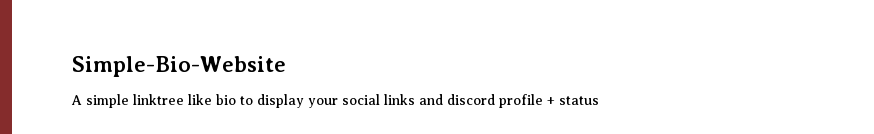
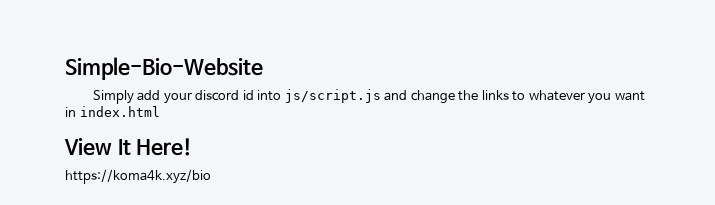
- A simple linktree like bio to display your social links and discord profile + status
+ Simply add your discord id into js/script.js and change the links to whatever you want in index.html
+ View It Here!
+ https://koma4k.xyz/bio

